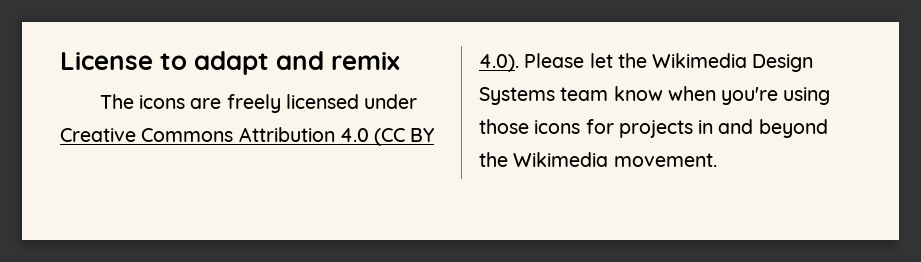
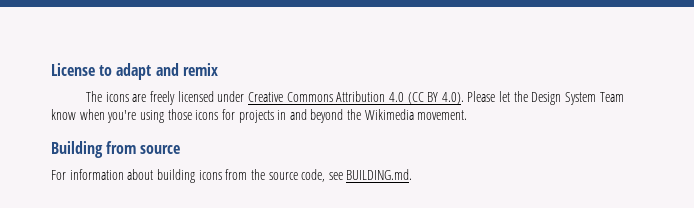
- The icons are freely licensed under Creative Commons Attribution 4.0 (CC BY 4.0). Please let the Wikimedia Design Systems team know when you're using those icons for projects in and beyond the Wikimedia movement.
+ The icons are freely licensed under Creative Commons Attribution 4.0 (CC BY 4.0). Please let the Design System Team know when you're using those icons for projects in and beyond the Wikimedia movement.
+ Building from source
+ For information about building icons from the source code, see BUILDING.md.

